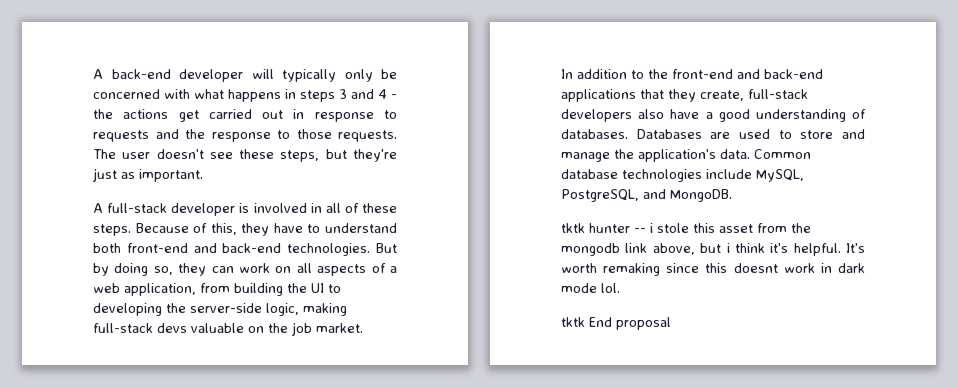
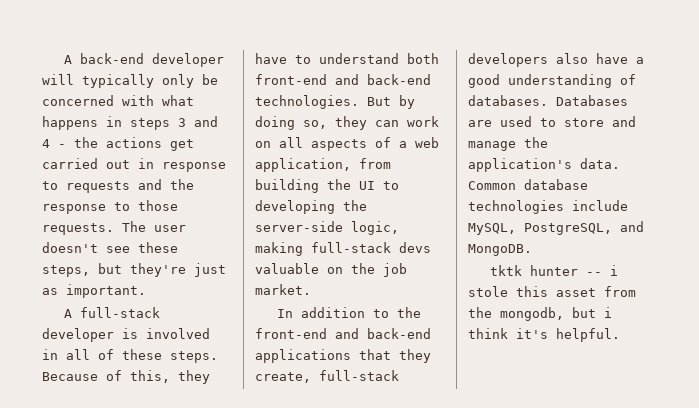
- tktk hunter -- i stole this asset from the mongodb link above, but i think it's helpful. It's worth remaking since this doesnt work in dark mode lol.
- tktk End proposal
+ tktk hunter -- i stole this asset from the mongodb, but i think it's helpful.

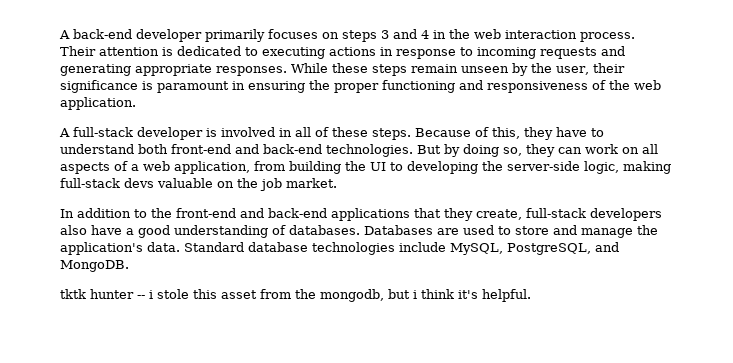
- A back-end developer will typically only be concerned with what happens in steps 3 and 4 - the actions get carried out in response to requests and the response to those requests. The user doesn't see these steps, but they're just as important.
+ A back-end developer primarily focuses on steps 3 and 4 in the web interaction process. Their attention is dedicated to executing actions in response to incoming requests and generating appropriate responses. While these steps remain unseen by the user, their significance is paramount in ensuring the proper functioning and responsiveness of the web application.
- Common database technologies include MySQL, PostgreSQL, and MongoDB.
+ Standard database technologies include MySQL, PostgreSQL, and MongoDB.

